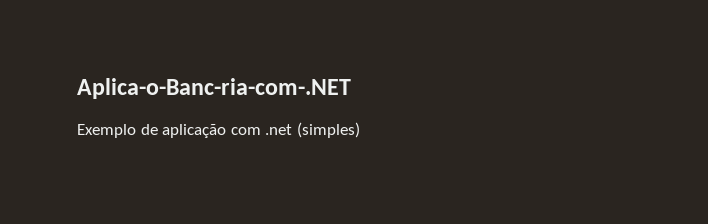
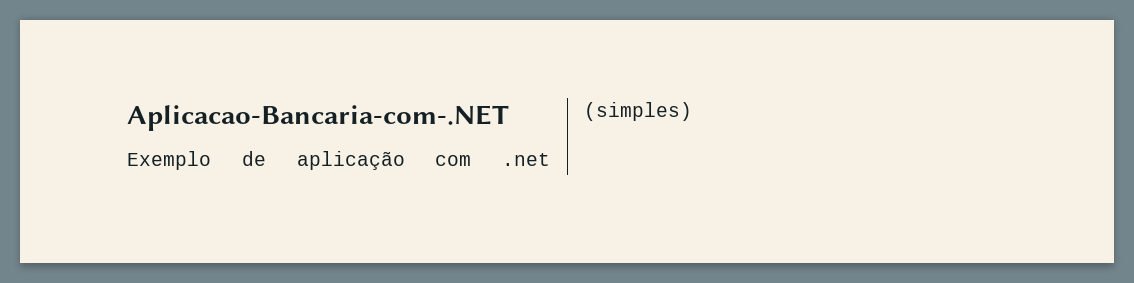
- Aplica-o-Banc-ria-com-.NET
+ Aplicacao-Bancaria-com-.NET

